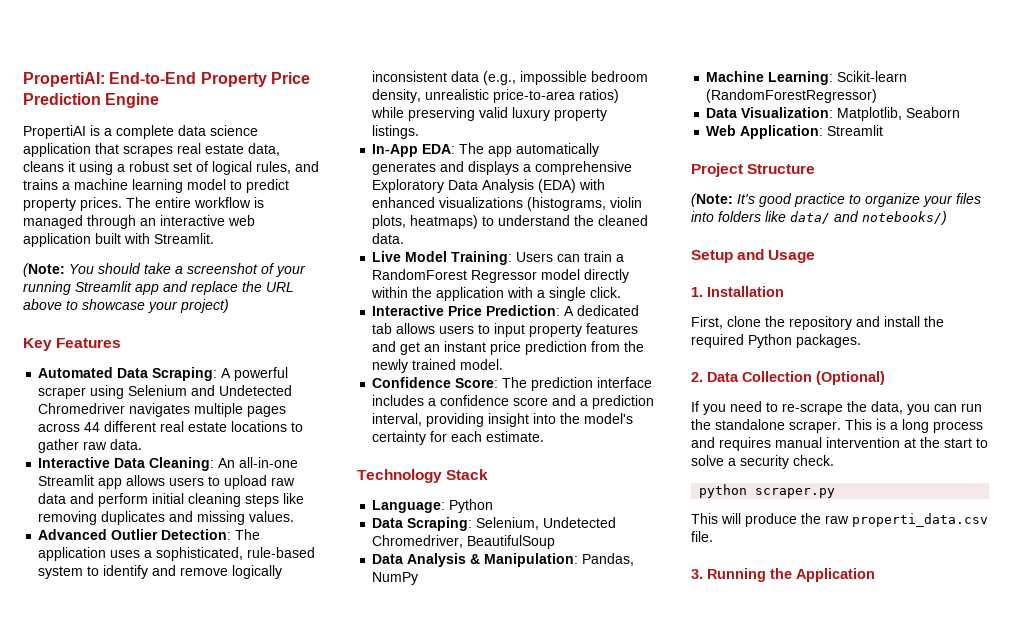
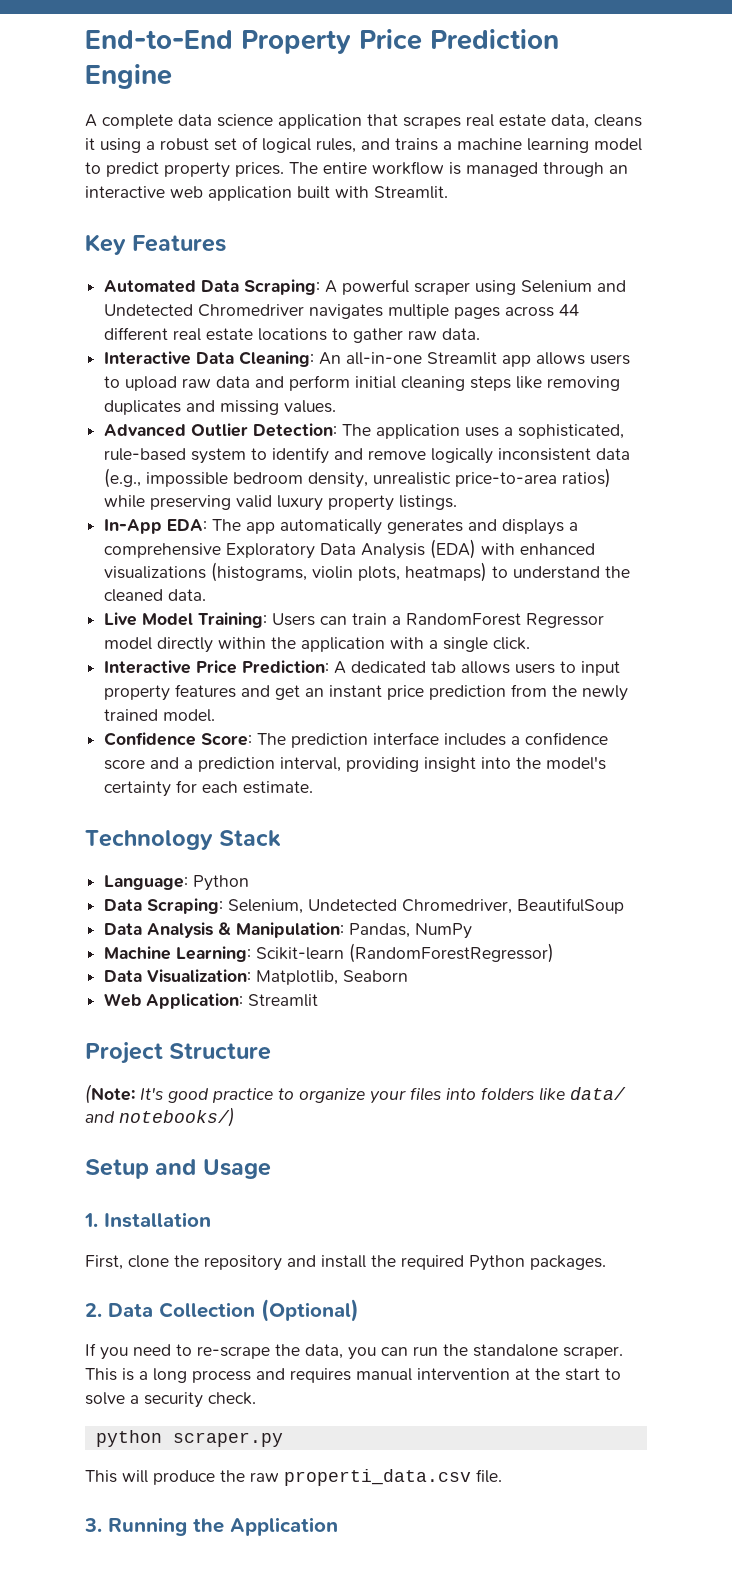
- PropertiAI: End-to-End Property Price Prediction Engine
+ End-to-End Property Price Prediction Engine
- PropertiAI is a complete data science application that scrapes real estate data, cleans it using a robust set of logical rules, and trains a machine learning model to predict property prices.
+ A complete data science application that scrapes real estate data, cleans it using a robust set of logical rules, and trains a machine learning model to predict property prices.
- (Note: You should take a screenshot of your running Streamlit app and replace the URL above to showcase your project)

